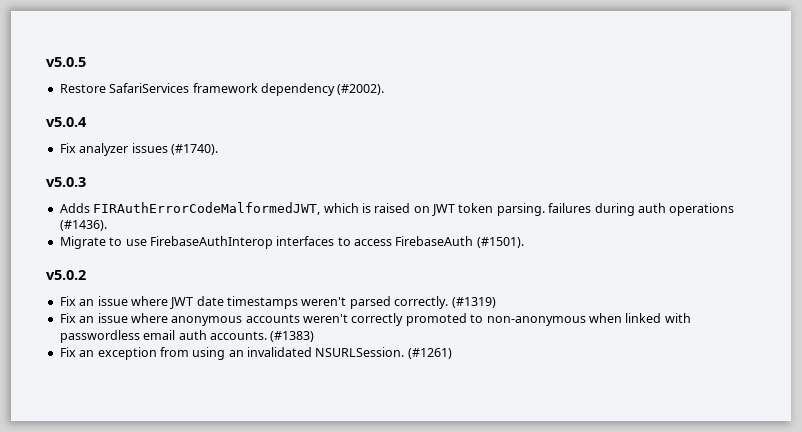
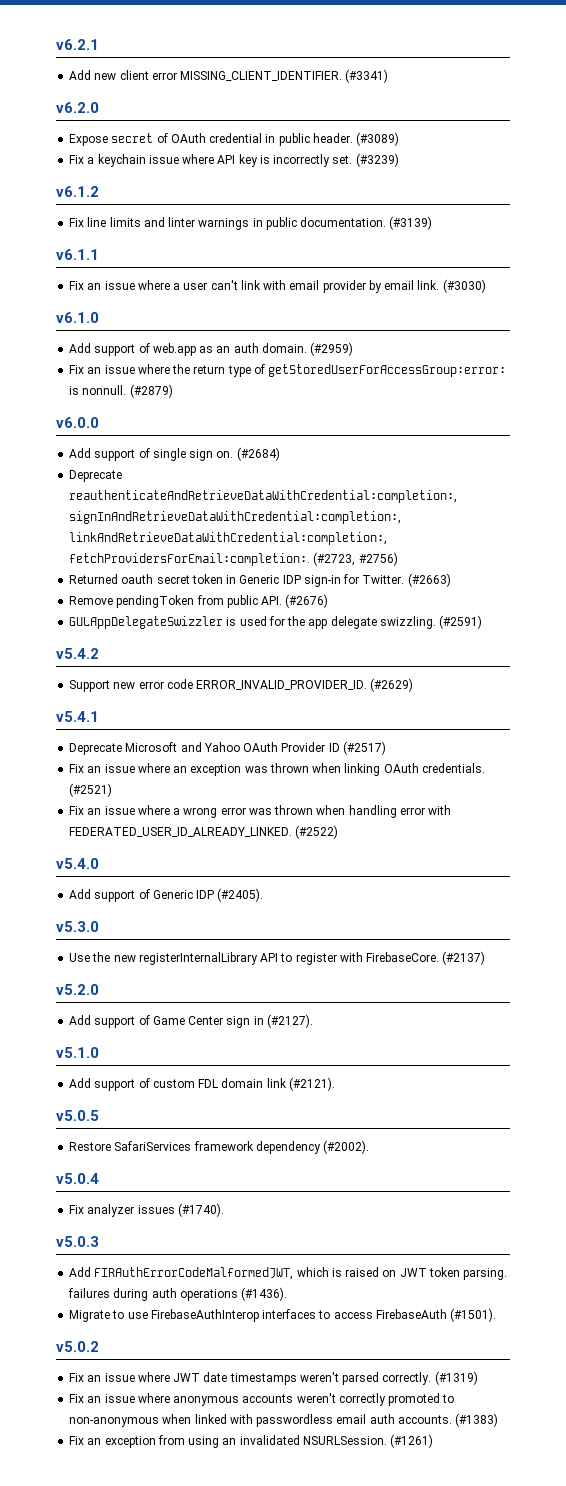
+ v6.2.1
+ Add new client error MISSING_CLIENT_IDENTIFIER. (#3341)
+ v6.2.0
+ Expose secret of OAuth credential in public header. (#3089)
+ Fix a keychain issue where API key is incorrectly set. (#3239)
+ v6.1.2
+ Fix line limits and linter warnings in public documentation. (#3139)
+ v6.1.1
+ Fix an issue where a user can't link with email provider by email link. (#3030)
+ v6.1.0
+ Add support of web.app as an auth domain. (#2959)
+ Fix an issue where the return type of getStoredUserForAccessGroup:error: is nonnull. (#2879)
+ v6.0.0
+ Add support of single sign on. (#2684)
+ Deprecate reauthenticateAndRetrieveDataWithCredential:completion:, signInAndRetrieveDataWithCredential:completion:, linkAndRetrieveDataWithCredential:completion:, fetchProvidersForEmail:completion:. (#2723, #2756)
+ Returned oauth secret token in Generic IDP sign-in for Twitter. (#2663)
+ Remove pendingToken from public API. (#2676)
+ GULAppDelegateSwizzler is used for the app delegate swizzling. (#2591)
+ v5.4.2
+ Support new error code ERROR_INVALID_PROVIDER_ID. (#2629)
+ v5.4.1
+ Deprecate Microsoft and Yahoo OAuth Provider ID (#2517)
+ Fix an issue where an exception was thrown when linking OAuth credentials. (#2521)
+ Fix an issue where a wrong error was thrown when handling error with FEDERATED_USER_ID_ALREADY_LINKED. (#2522)
+ v5.4.0
+ Add support of Generic IDP (#2405).
+ v5.3.0
+ Use the new registerInternalLibrary API to register with FirebaseCore. (#2137)
+ v5.2.0
+ Add support of Game Center sign in (#2127).
+ v5.1.0
+ Add support of custom FDL domain link (#2121).
- Adds FIRAuthErrorCodeMalformedJWT, which is raised on JWT token parsing. failures during auth operations (#1436).
+ Add FIRAuthErrorCodeMalformedJWT, which is raised on JWT token parsing. failures during auth operations (#1436).

